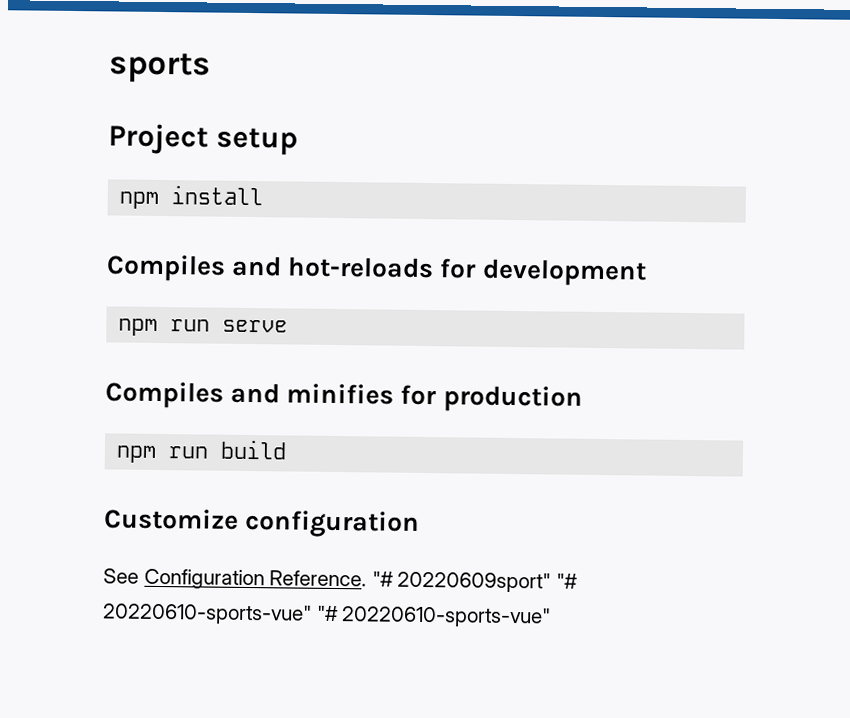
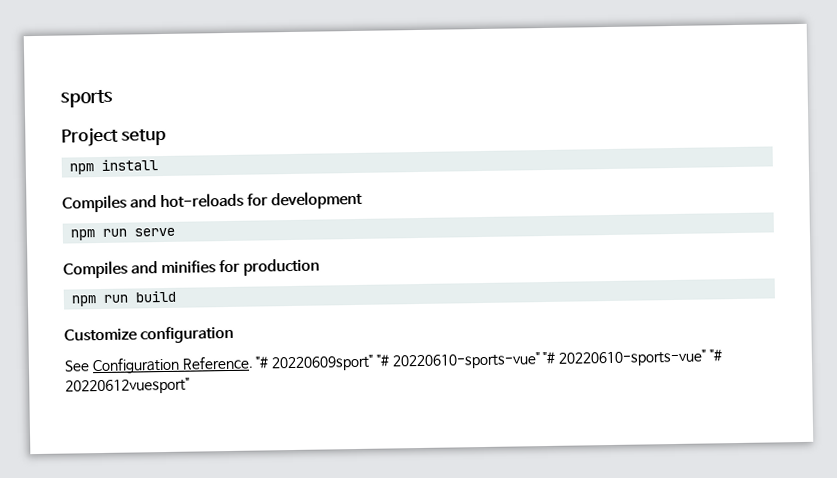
- "# 20220609sport" "# 20220610-sports-vue" "# 20220610-sports-vue"
+ "# 20220609sport" "# 20220610-sports-vue" "# 20220610-sports-vue" "# 20220612vuesport"

